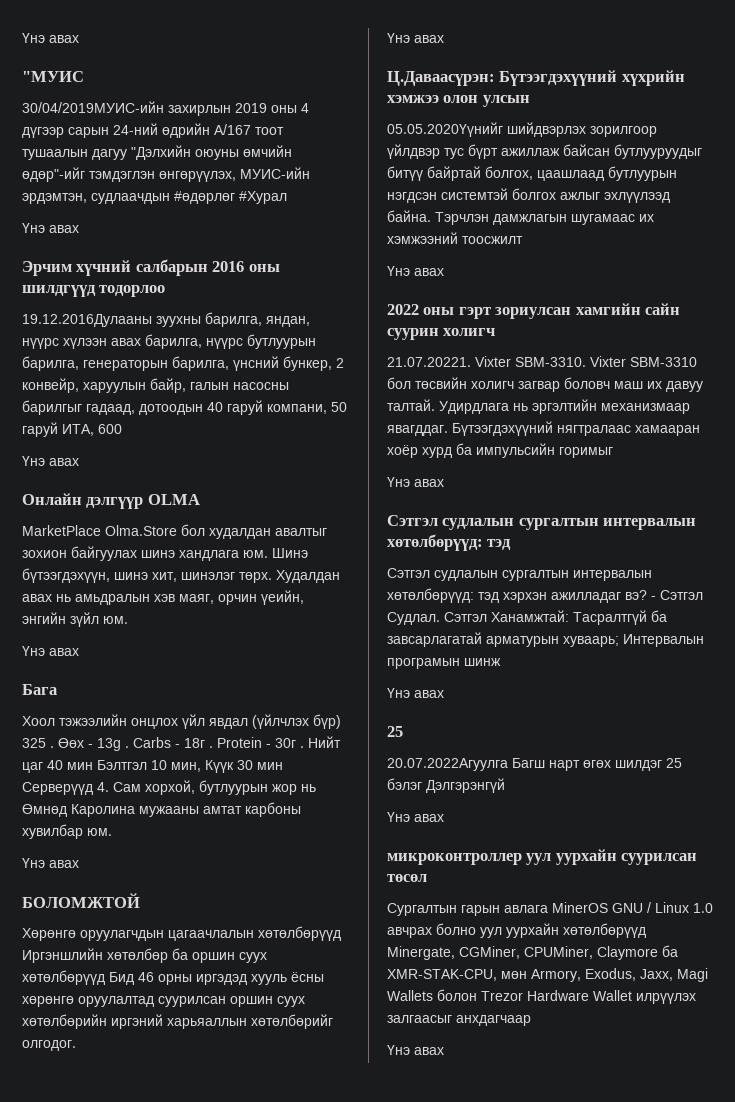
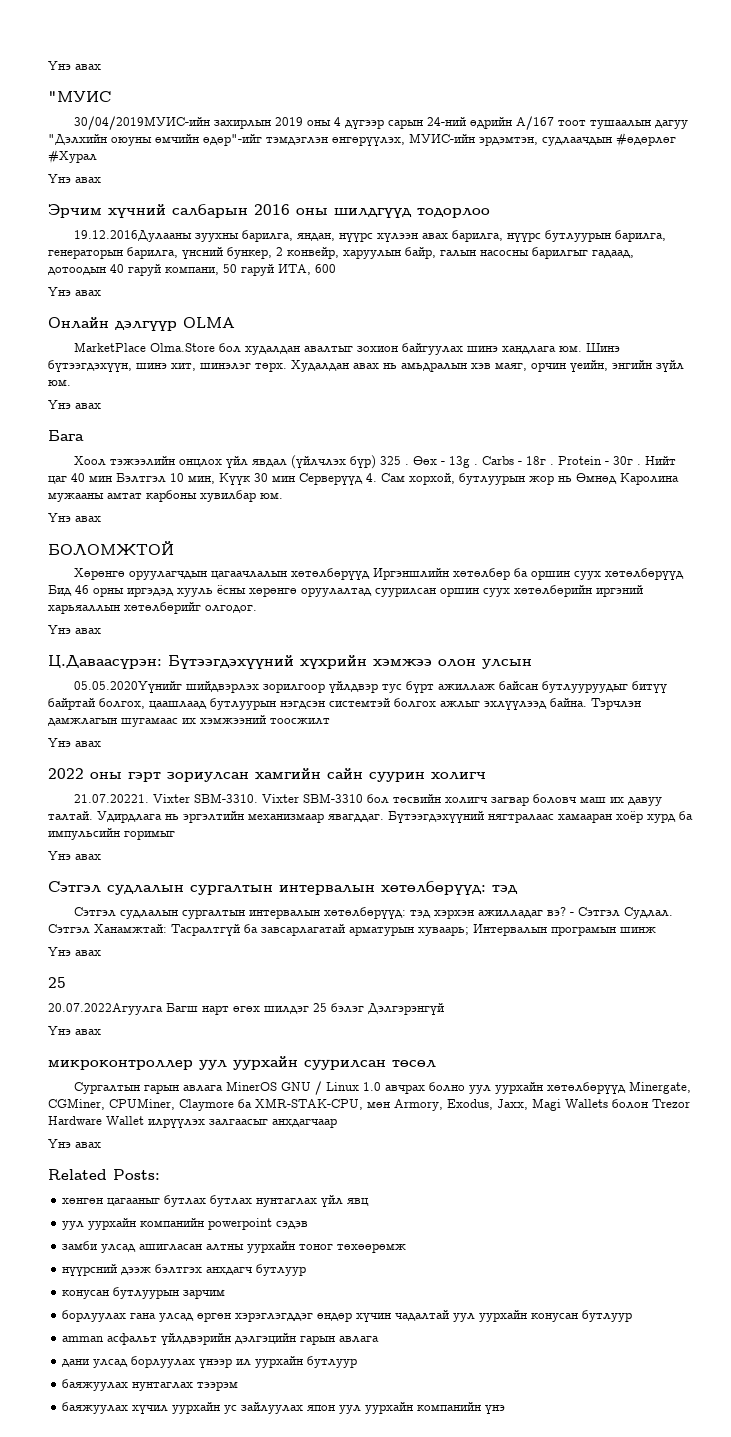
+ Related Posts:
+ хөнгөн цагааныг бутлах бутлах нунтаглах үйл явц
+ уул уурхайн компанийн powerpoint сэдэв
+ замби улсад ашигласан алтны уурхайн тоног төхөөрөмж
+ нүүрсний дээж бэлтгэх анхдагч бутлуур
+ конусан бутлуурын зарчим
+ борлуулах гана улсад өргөн хэрэглэгддэг өндөр хүчин чадалтай уул уурхайн конусан бутлуур
+ amman асфальт үйлдвэрийн дэлгэцийн гарын авлага
+ дани улсад борлуулах үнээр ил уурхайн бутлуур
+ баяжуулах нунтаглах тээрэм
+ баяжуулах хүчил уурхайн ус зайлуулах япон уул уурхайн компанийн үнэ

